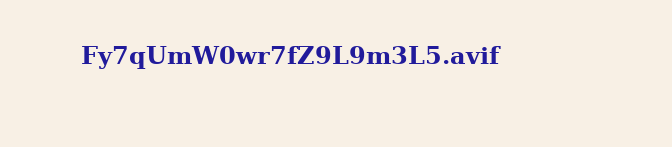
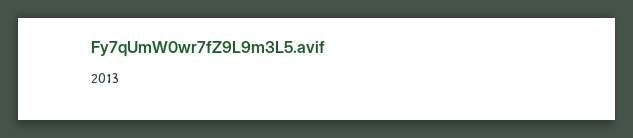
+ 2013

